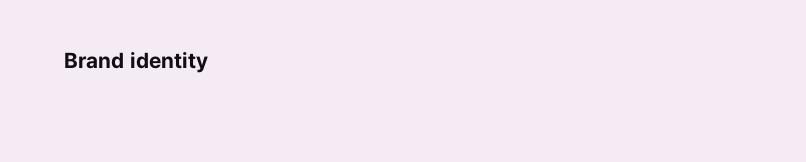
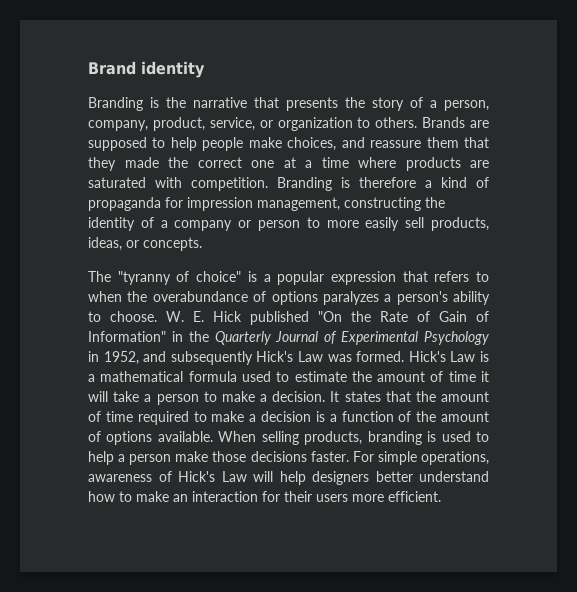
+ Branding is the narrative that presents the story of a person, company, product, service, or organization to others. Brands are supposed to help people make choices, and reassure them that they made the correct one at a time where products are saturated with competition. Branding is therefore a kind of propaganda for impression management, constructing the identity of a company or person to more easily sell products, ideas, or concepts.
+ The "tyranny of choice" is a popular expression that refers to when the overabundance of options paralyzes a person's ability to choose. W. E. Hick published "On the Rate of Gain of Information" in the Quarterly Journal of Experimental Psychology in 1952, and subsequently Hick's Law was formed. Hick's Law is a mathematical formula used to estimate the amount of time it will take a person to make a decision. It states that the amount of time required to make a decision is a function of the amount of options available. When selling products, branding is used to help a person make those decisions faster. For simple operations, awareness of Hick's Law will help designers better understand how to make an interaction for their users more efficient.

